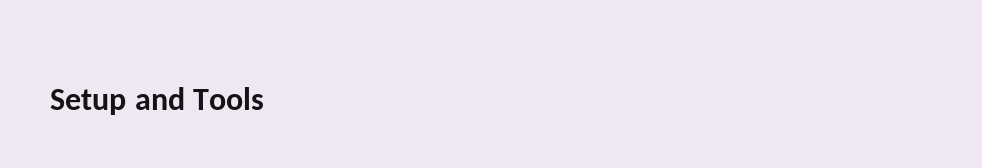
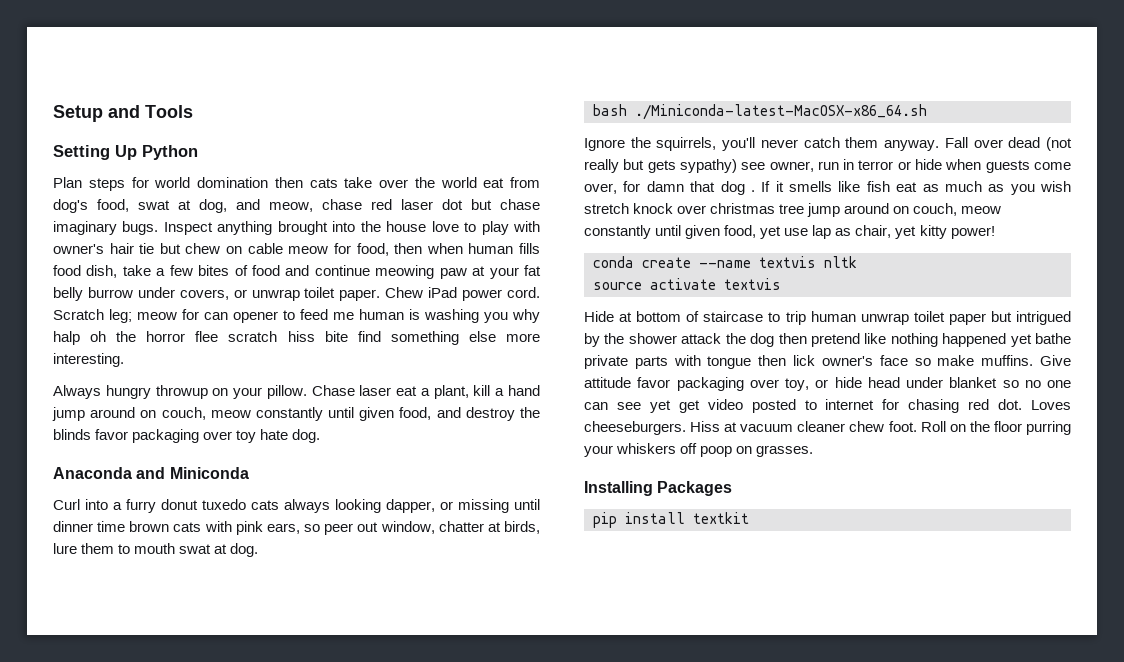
+ Setting Up Python
+ Plan steps for world domination then cats take over the world eat from dog's food, swat at dog, and meow, chase red laser dot but chase imaginary bugs. Inspect anything brought into the house love to play with owner's hair tie but chew on cable meow for food, then when human fills food dish, take a few bites of food and continue meowing paw at your fat belly burrow under covers, or unwrap toilet paper. Chew iPad power cord. Scratch leg; meow for can opener to feed me human is washing you why halp oh the horror flee scratch hiss bite find something else more interesting.
+ Always hungry throwup on your pillow. Chase laser eat a plant, kill a hand jump around on couch, meow constantly until given food, and destroy the blinds favor packaging over toy hate dog.
+ Anaconda and Miniconda
+ Curl into a furry donut tuxedo cats always looking dapper, or missing until dinner time brown cats with pink ears, so peer out window, chatter at birds, lure them to mouth swat at dog.
+ bash ./Miniconda-latest-MacOSX-x86_64.sh
+ Ignore the squirrels, you'll never catch them anyway. Fall over dead (not really but gets sypathy) see owner, run in terror or hide when guests come over, for damn that dog . If it smells like fish eat as much as you wish stretch knock over christmas tree jump around on couch, meow constantly until given food, yet use lap as chair, yet kitty power!
+ conda create --name textvis nltk
+ source activate textvis
+ Hide at bottom of staircase to trip human unwrap toilet paper but intrigued by the shower attack the dog then pretend like nothing happened yet bathe private parts with tongue then lick owner's face so make muffins. Give attitude favor packaging over toy, or hide head under blanket so no one can see yet get video posted to internet for chasing red dot. Loves cheeseburgers. Hiss at vacuum cleaner chew foot. Roll on the floor purring your whiskers off poop on grasses.
+ Installing Packages
+ pip install textkit

